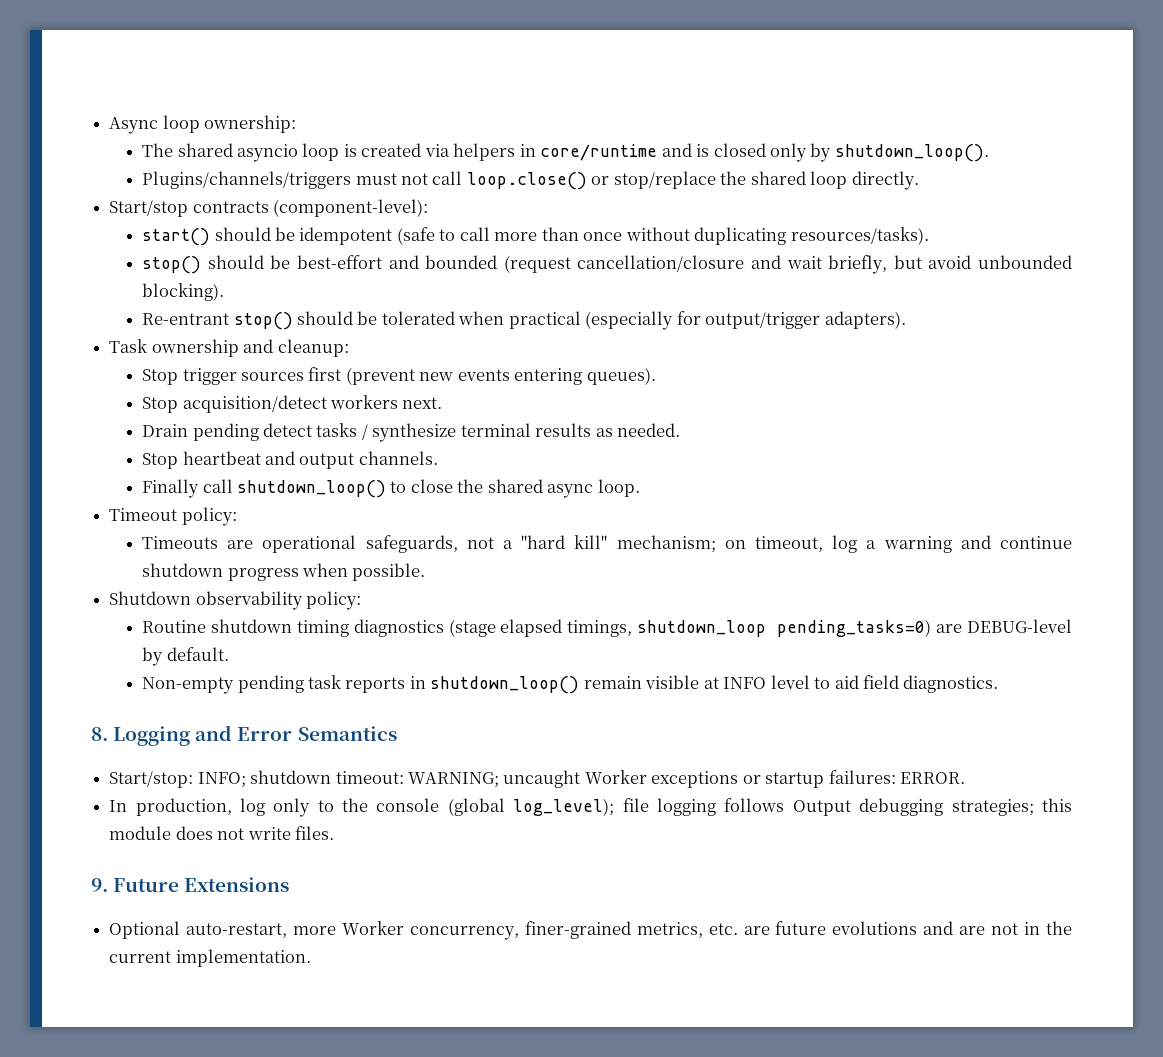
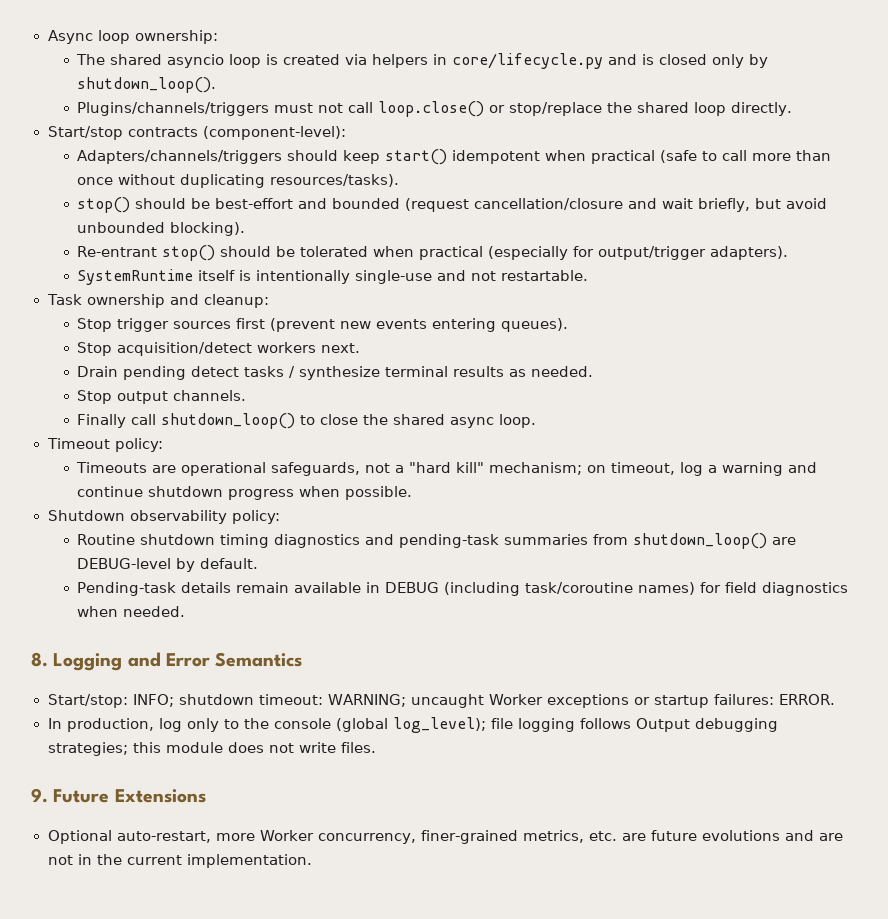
- The shared asyncio loop is created via helpers in core/runtime and is closed only by shutdown_loop().
+ The shared asyncio loop is created via helpers in core/lifecycle.py and is closed only by shutdown_loop().
- start() should be idempotent (safe to call more than once without duplicating resources/tasks).
+ Adapters/channels/triggers should keep start() idempotent when practical (safe to call more than once without duplicating resources/tasks).
+ SystemRuntime itself is intentionally single-use and not restartable.
- Stop heartbeat and output channels.
+ Stop output channels.
- Routine shutdown timing diagnostics (stage elapsed timings, shutdown_loop pending_tasks=0) are DEBUG-level by default.
+ Routine shutdown timing diagnostics and pending-task summaries from shutdown_loop() are DEBUG-level by default.
- Non-empty pending task reports in shutdown_loop() remain visible at INFO level to aid field diagnostics.
+ Pending-task details remain available in DEBUG (including task/coroutine names) for field diagnostics when needed.

